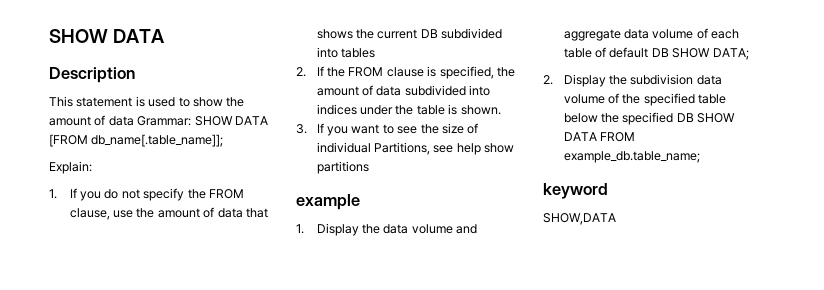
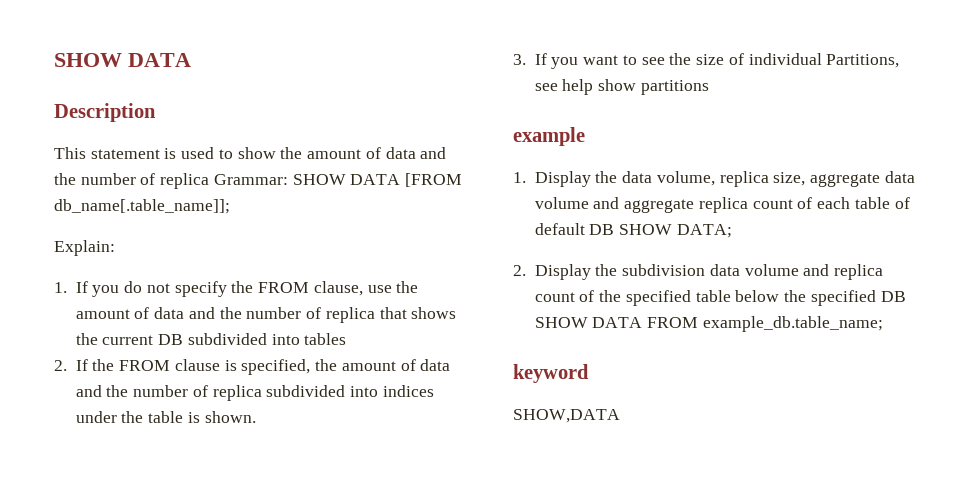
- This statement is used to show the amount of data Grammar: SHOW DATA [FROM db_name[.table_name]];
+ This statement is used to show the amount of data and the number of replica Grammar: SHOW DATA [FROM db_name[.table_name]];
- 1. If you do not specify the FROM clause, use the amount of data that shows the current DB subdivided into tables
+ 1. If you do not specify the FROM clause, use the amount of data and the number of replica that shows the current DB subdivided into tables
- 2. If the FROM clause is specified, the amount of data subdivided into indices under the table is shown.
+ 2. If the FROM clause is specified, the amount of data and the number of replica subdivided into indices under the table is shown.
- 1. Display the data volume and aggregate data volume of each table of default DB SHOW DATA;
+ 1. Display the data volume, replica size, aggregate data volume and aggregate replica count of each table of default DB SHOW DATA;
- 2. Display the subdivision data volume of the specified table below the specified DB SHOW DATA FROM example_db.table_name;
+ 2. Display the subdivision data volume and replica count of the specified table below the specified DB SHOW DATA FROM example_db.table_name;

